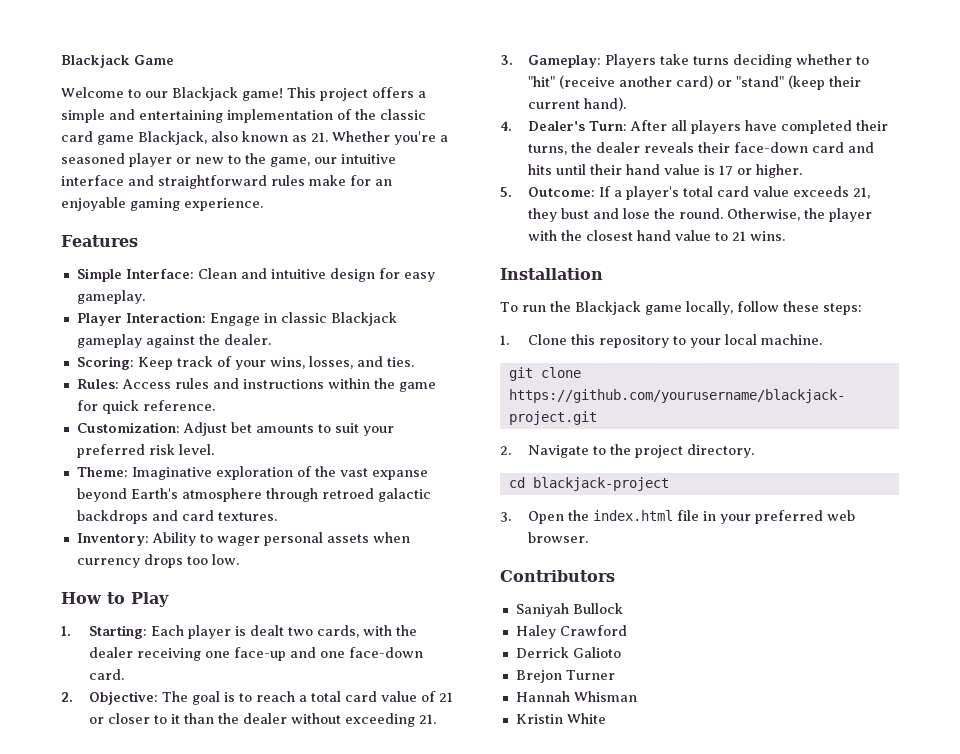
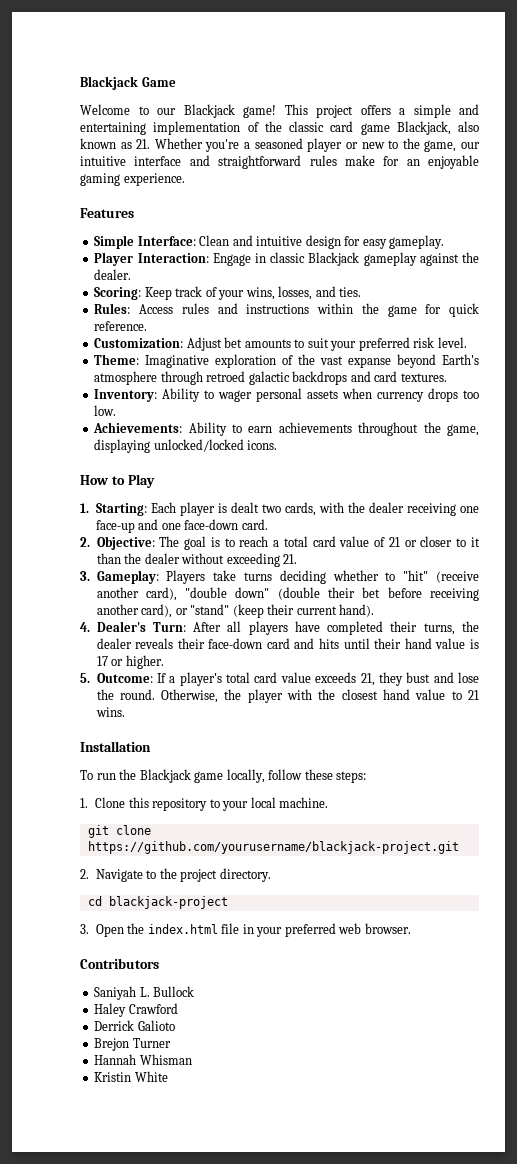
+ Achievements: Ability to earn achievements throughout the game, displaying unlocked/locked icons.
- 3. Gameplay: Players take turns deciding whether to "hit" (receive another card) or "stand" (keep their current hand).
+ 3. Gameplay: Players take turns deciding whether to "hit" (receive another card), "double down" (double their bet before receiving another card), or "stand" (keep their current hand).
- Saniyah Bullock
+ Saniyah L. Bullock

